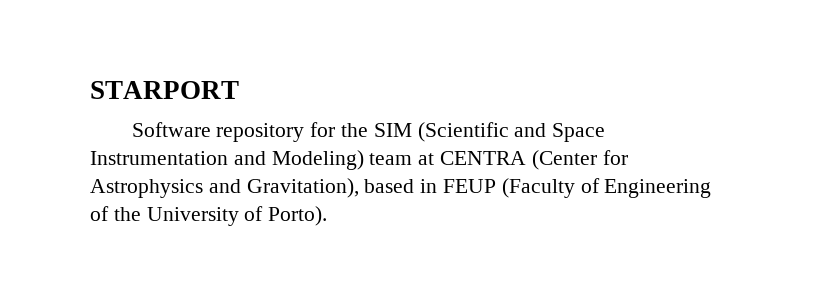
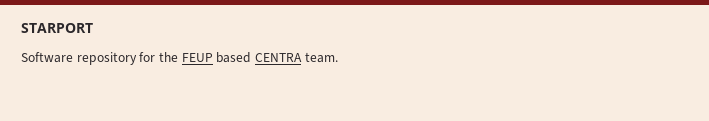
- Software repository for the SIM (Scientific and Space Instrumentation and Modeling) team at CENTRA (Center for Astrophysics and Gravitation), based in FEUP (Faculty of Engineering of the University of Porto).
+ Software repository for the FEUP based CENTRA team.

